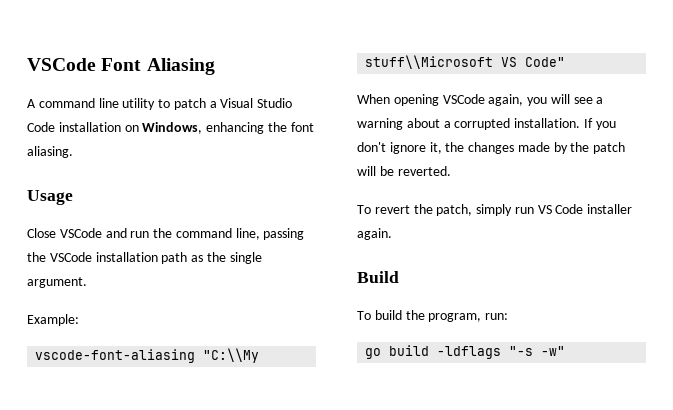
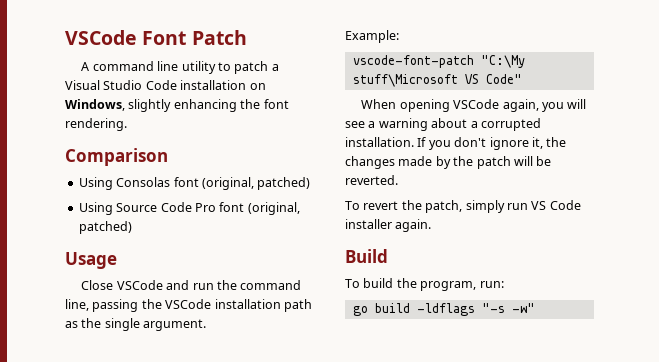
- VSCode Font Aliasing
+ VSCode Font Patch
- A command line utility to patch a Visual Studio Code installation on Windows, enhancing the font aliasing.
+ A command line utility to patch a Visual Studio Code installation on Windows, slightly enhancing the font rendering.
+ Comparison
+ Using Consolas font (original, patched)
+ Using Source Code Pro font (original, patched)
- vscode-font-aliasing "C:\\My stuff\\Microsoft VS Code"
+ vscode-font-patch "C:\My stuff\Microsoft VS Code"

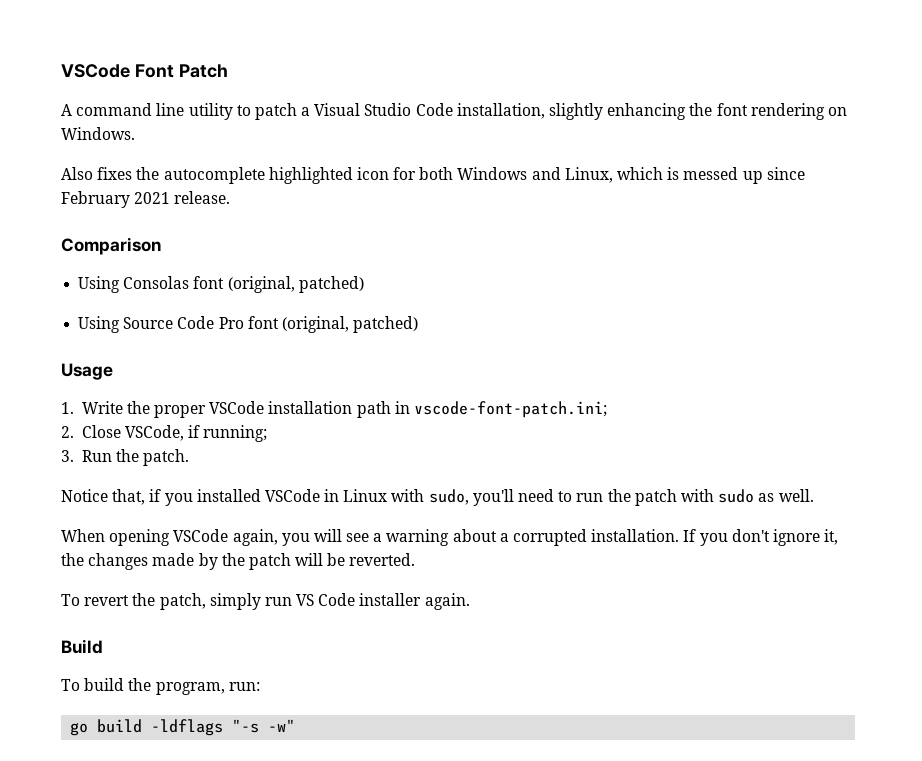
- A command line utility to patch a Visual Studio Code installation on Windows, slightly enhancing the font rendering.
+ A command line utility to patch a Visual Studio Code installation, slightly enhancing the font rendering on Windows.
+ Also fixes the autocomplete highlighted icon for both Windows and Linux, which is messed up since February 2021 release.
- Close VSCode and run the command line, passing the VSCode installation path as the single argument.
- Example:
- vscode-font-patch "C:\My stuff\Microsoft VS Code"
+ 1. Write the proper VSCode installation path in vscode-font-patch.ini;
+ 2. Close VSCode, if running;
+ 3. Run the patch.
+ Notice that, if you installed VSCode in Linux with sudo, you'll need to run the patch with sudo as well.

